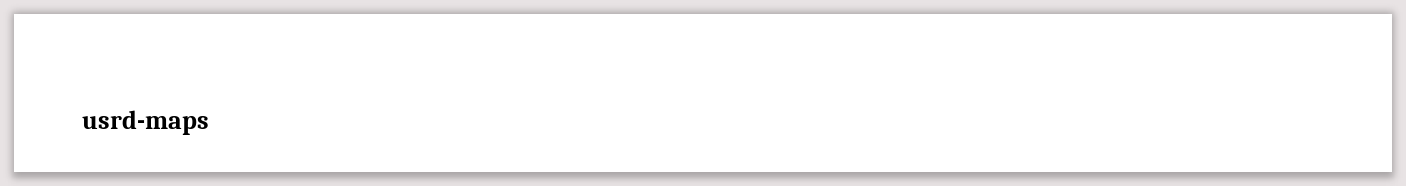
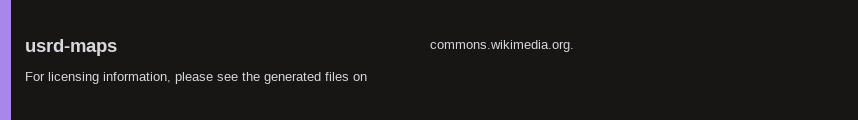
+ For licensing information, please see the generated files on commons.wikimedia.org.

